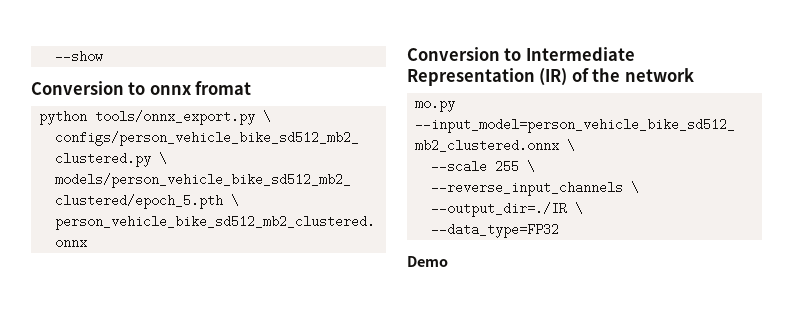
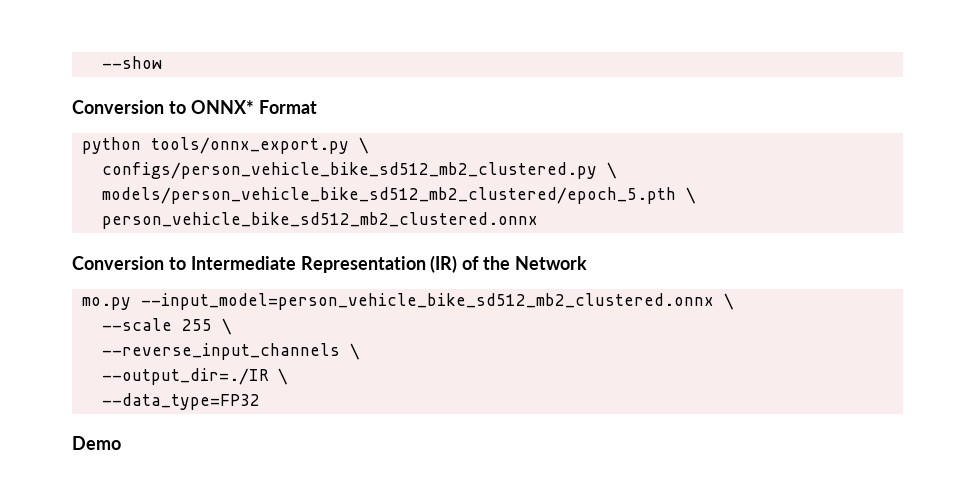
- Conversion to onnx fromat
+ Conversion to ONNX* Format
- Conversion to Intermediate Representation (IR) of the network
+ Conversion to Intermediate Representation (IR) of the Network

